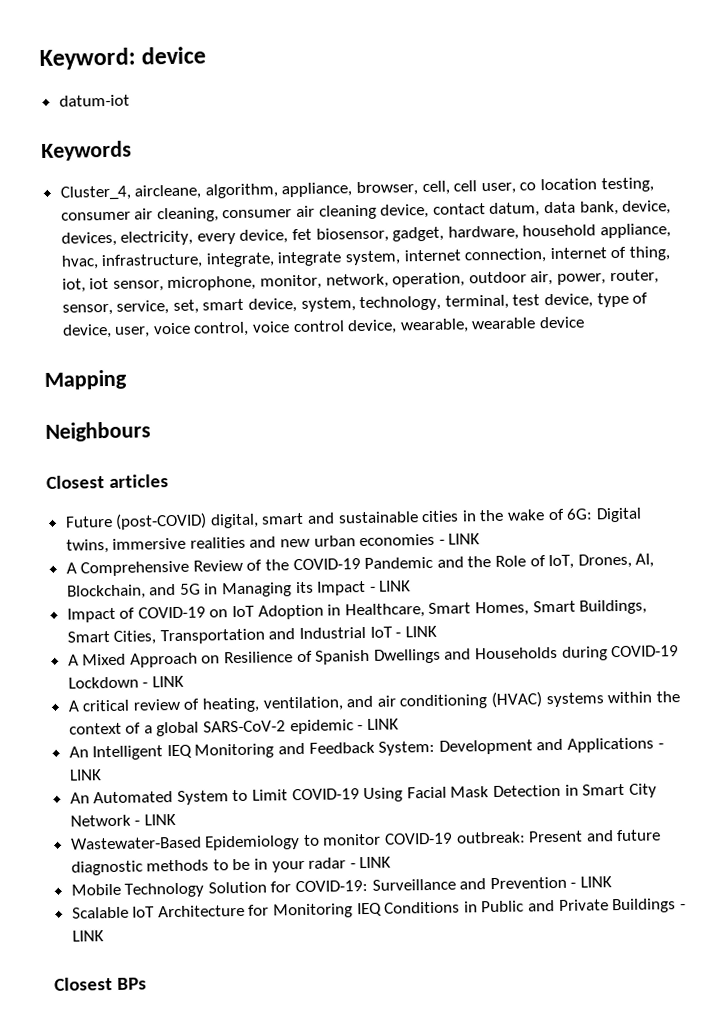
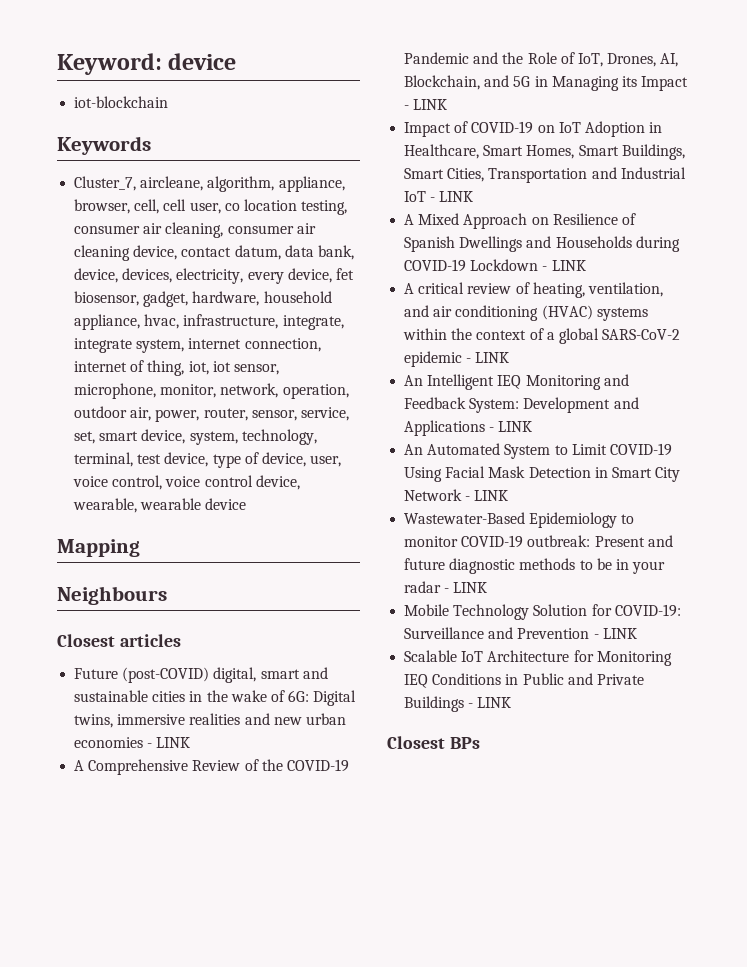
- datum-iot
+ iot-blockchain
- Cluster_4, aircleane, algorithm, appliance, browser, cell, cell user, co location testing, consumer air cleaning, consumer air cleaning device, contact datum, data bank, device, devices, electricity, every device, fet biosensor, gadget, hardware, household appliance, hvac, infrastructure, integrate, integrate system, internet connection, internet of thing, iot, iot sensor, microphone, monitor, network, operation, outdoor air, power, router, sensor, service, set, smart device, system, technology, terminal, test device, type of device, user, voice control, voice control device, wearable, wearable device
+ Cluster_7, aircleane, algorithm, appliance, browser, cell, cell user, co location testing, consumer air cleaning, consumer air cleaning device, contact datum, data bank, device, devices, electricity, every device, fet biosensor, gadget, hardware, household appliance, hvac, infrastructure, integrate, integrate system, internet connection, internet of thing, iot, iot sensor, microphone, monitor, network, operation, outdoor air, power, router, sensor, service, set, smart device, system, technology, terminal, test device, type of device, user, voice control, voice control device, wearable, wearable device

